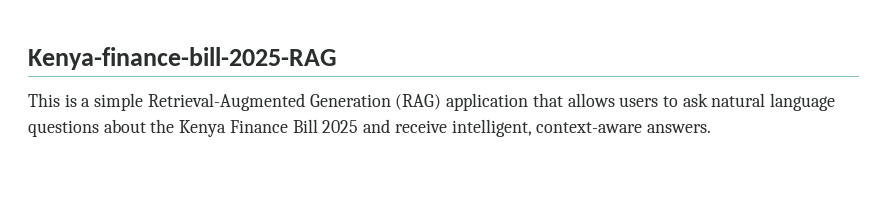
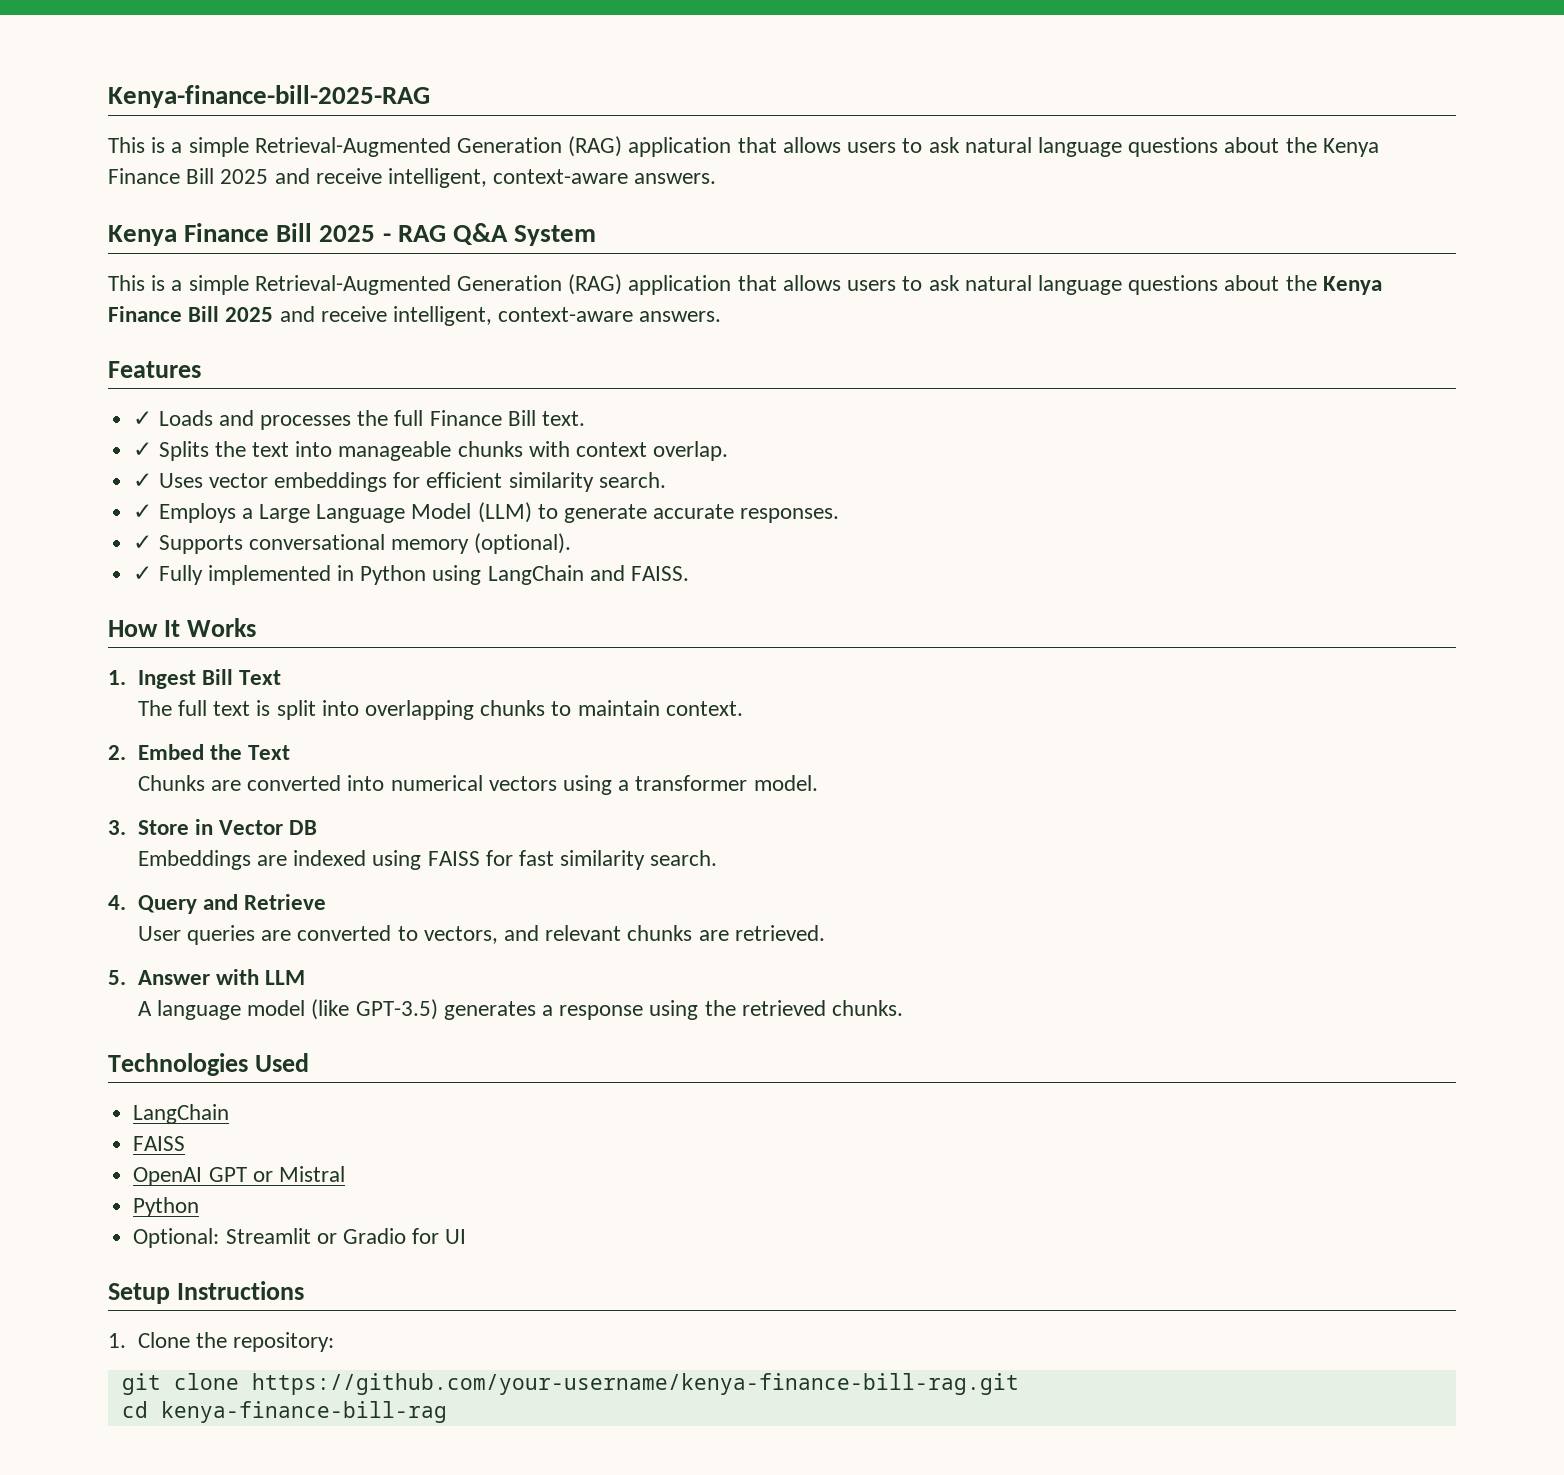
+ Kenya Finance Bill 2025 - RAG Q&A System
+ This is a simple Retrieval-Augmented Generation (RAG) application that allows users to ask natural language questions about the Kenya Finance Bill 2025 and receive intelligent, context-aware answers.
+ Features
+ ✓ Loads and processes the full Finance Bill text.
+ ✓ Splits the text into manageable chunks with context overlap.
+ ✓ Uses vector embeddings for efficient similarity search.
+ ✓ Employs a Large Language Model (LLM) to generate accurate responses.
+ ✓ Supports conversational memory (optional).
+ ✓ Fully implemented in Python using LangChain and FAISS.
+ How It Works
+ 1. Ingest Bill Text
+ The full text is split into overlapping chunks to maintain context.
+ 2. Embed the Text
+ Chunks are converted into numerical vectors using a transformer model.
+ 3. Store in Vector DB
+ Embeddings are indexed using FAISS for fast similarity search.
+ 4. Query and Retrieve
+ User queries are converted to vectors, and relevant chunks are retrieved.
+ 5. Answer with LLM
+ A language model (like GPT-3.5) generates a response using the retrieved chunks.
+ Technologies Used
+ LangChain
+ FAISS
+ OpenAI GPT or Mistral
+ Python
+ Optional: Streamlit or Gradio for UI
+ Setup Instructions
+ 1. Clone the repository:
+ git clone https://github.com/your-username/kenya-finance-bill-rag.git
+ cd kenya-finance-bill-rag

